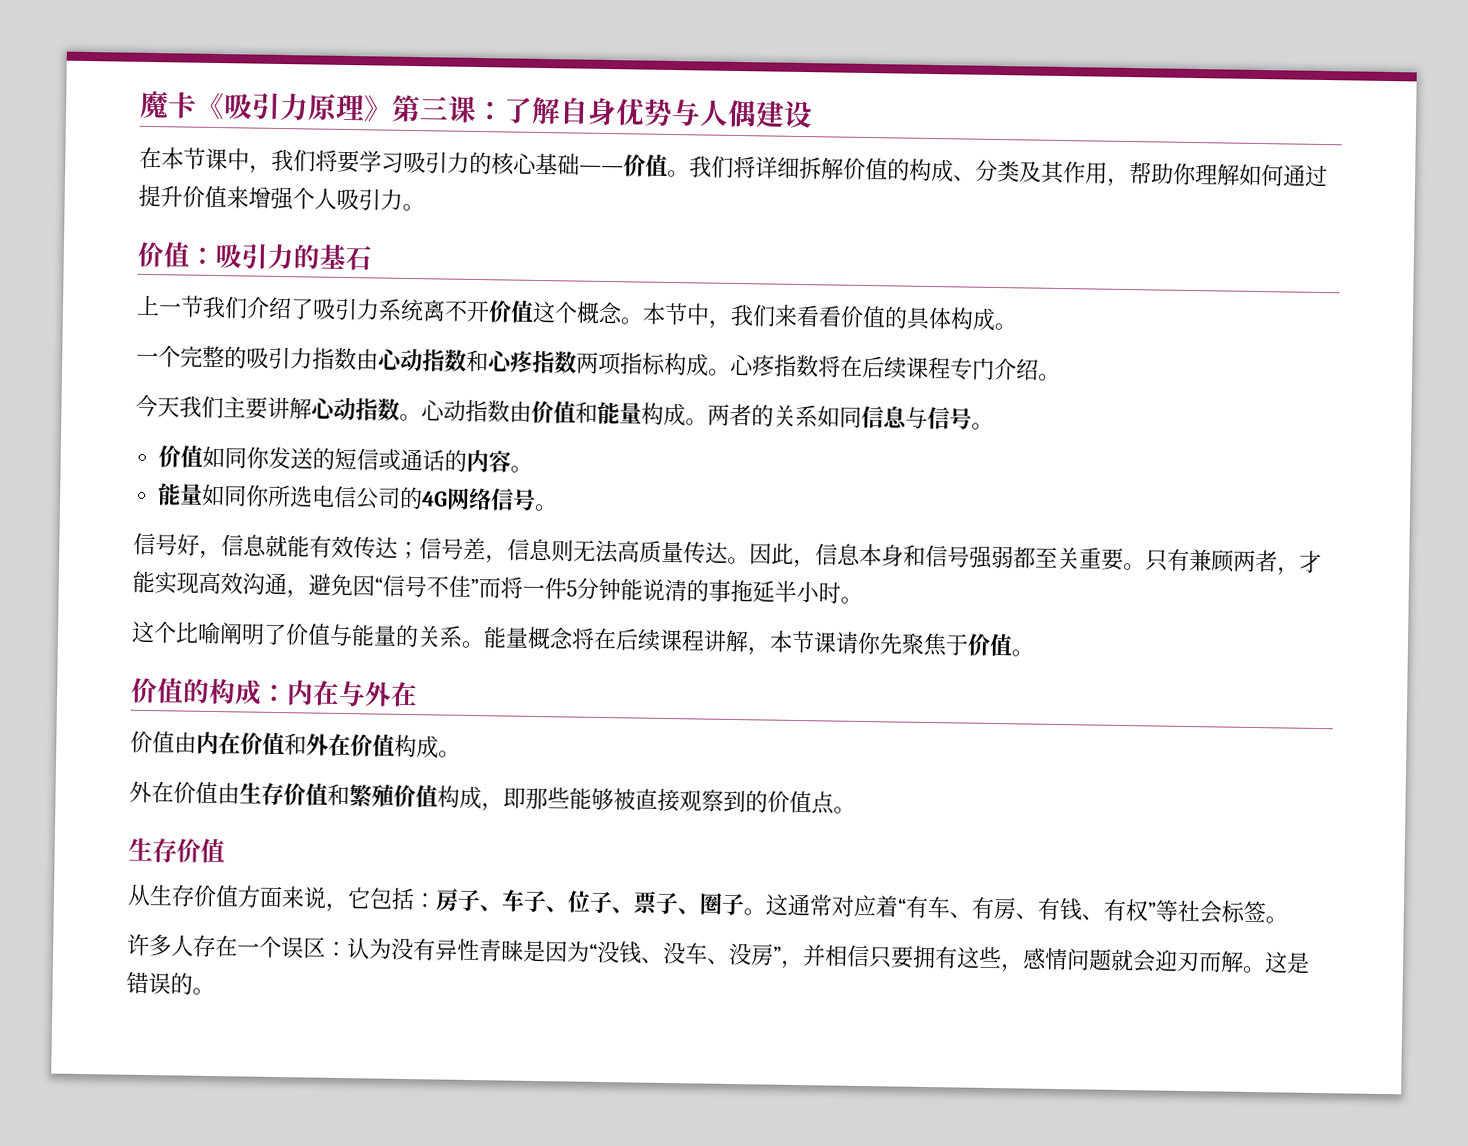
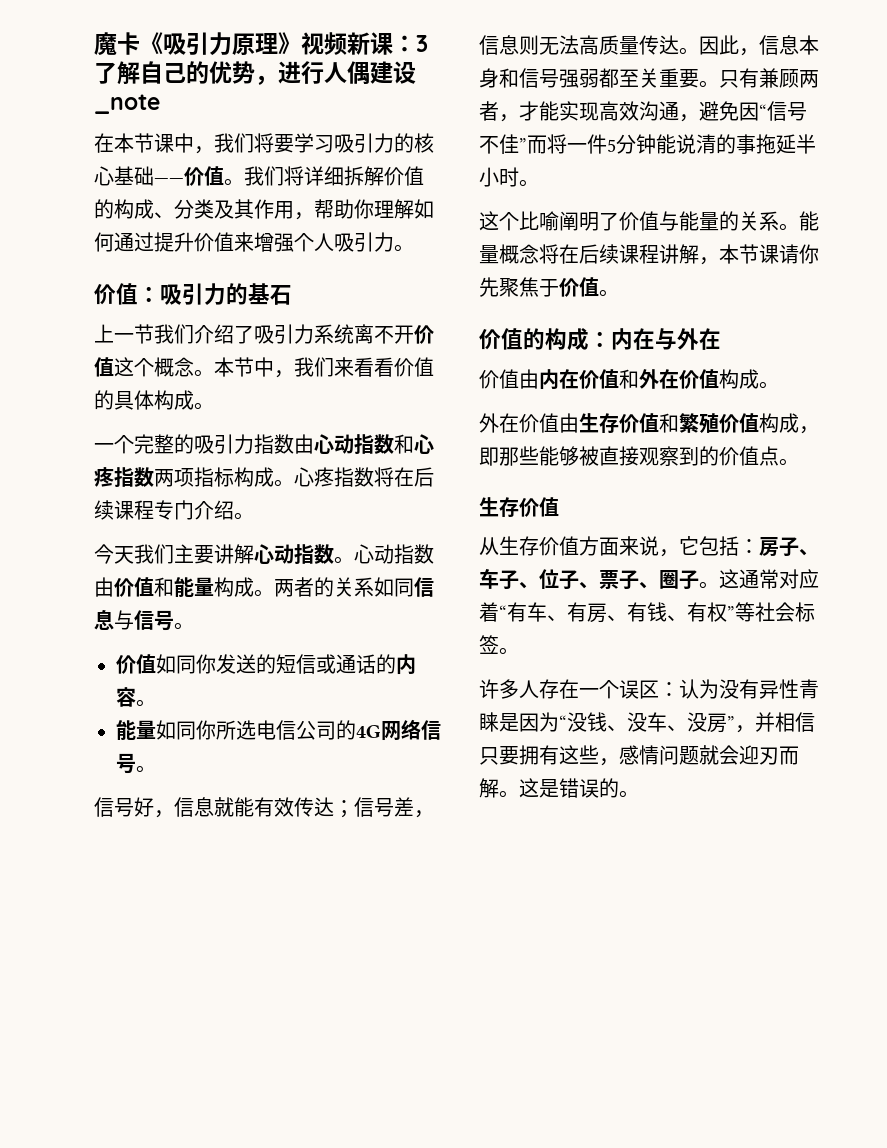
- 魔卡《吸引力原理》第三课：了解自身优势与人偶建设
+ 魔卡《吸引力原理》视频新课：3了解自己的优势，进行人偶建设_note

